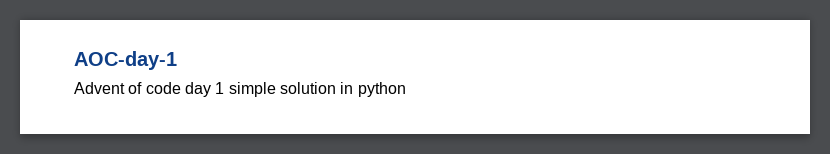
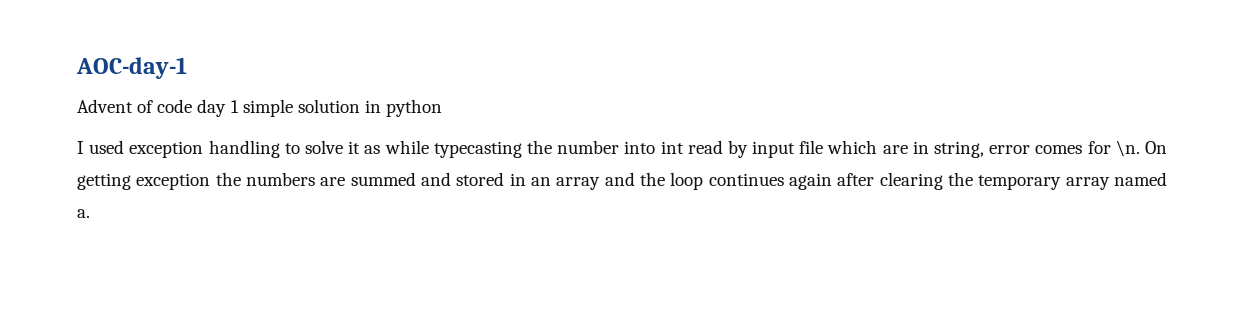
+ I used exception handling to solve it as while typecasting the number into int read by input file which are in string, error comes for \n. On getting exception the numbers are summed and stored in an array and the loop continues again after clearing the temporary array named a.

